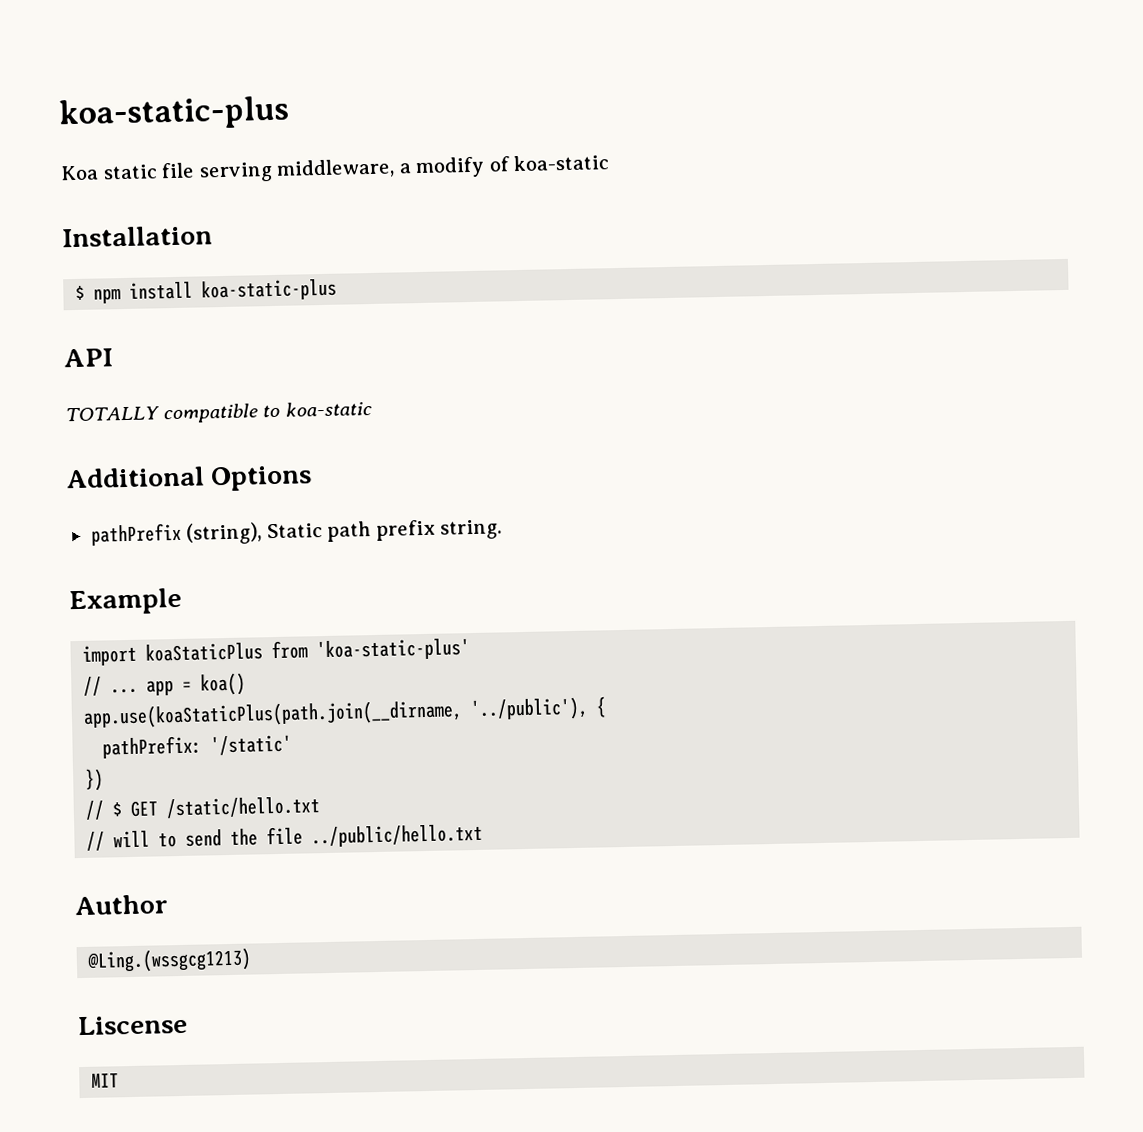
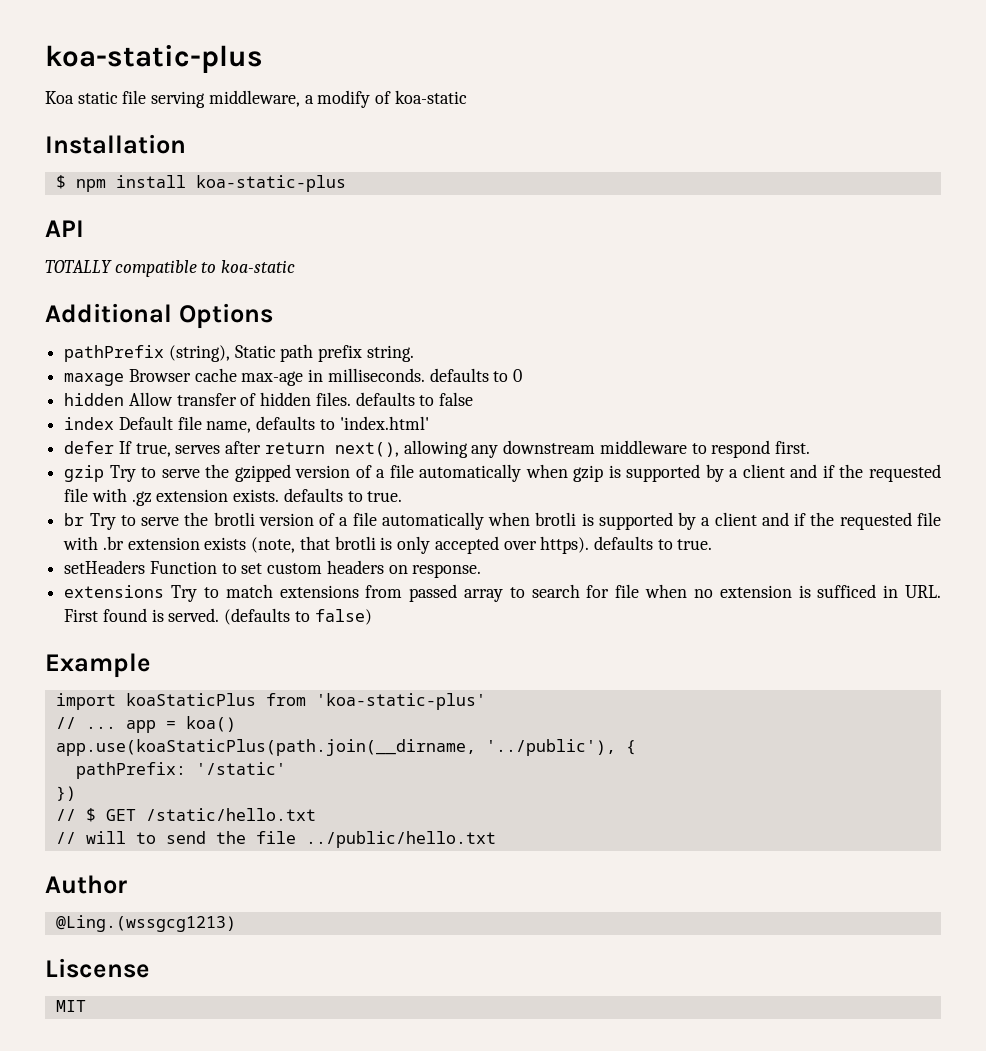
+ maxage Browser cache max-age in milliseconds. defaults to 0
+ hidden Allow transfer of hidden files. defaults to false
+ index Default file name, defaults to 'index.html'
+ defer If true, serves after return next(), allowing any downstream middleware to respond first.
+ gzip Try to serve the gzipped version of a file automatically when gzip is supported by a client and if the requested file with .gz extension exists. defaults to true.
+ br Try to serve the brotli version of a file automatically when brotli is supported by a client and if the requested file with .br extension exists (note, that brotli is only accepted over https). defaults to true.
+ setHeaders Function to set custom headers on response.
+ extensions Try to match extensions from passed array to search for file when no extension is sufficed in URL. First found is served. (defaults to false)

